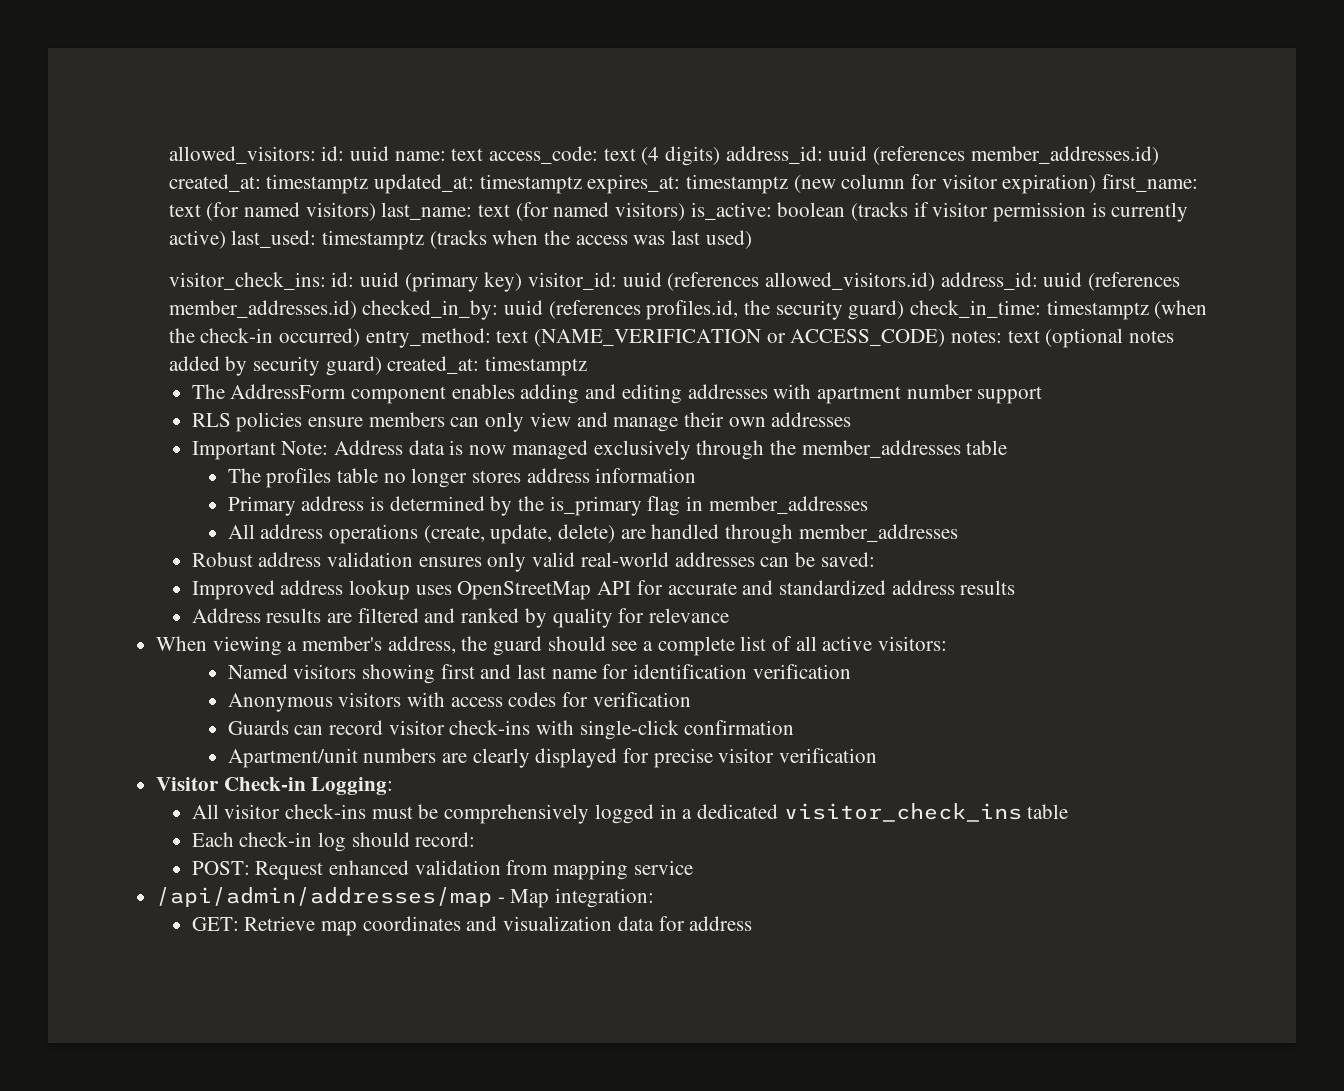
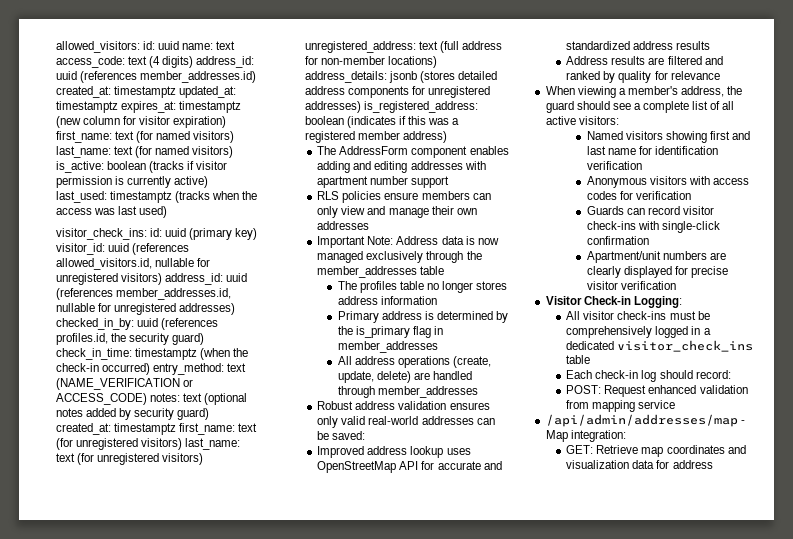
- visitor_check_ins: id: uuid (primary key) visitor_id: uuid (references allowed_visitors.id) address_id: uuid (references member_addresses.id) checked_in_by: uuid (references profiles.id, the security guard) check_in_time: timestamptz (when the check-in occurred) entry_method: text (NAME_VERIFICATION or ACCESS_CODE) notes: text (optional notes added by security guard) created_at: timestamptz
+ visitor_check_ins: id: uuid (primary key) visitor_id: uuid (references allowed_visitors.id, nullable for unregistered visitors) address_id: uuid (references member_addresses.id, nullable for unregistered addresses) checked_in_by: uuid (references profiles.id, the security guard) check_in_time: timestamptz (when the check-in occurred) entry_method: text (NAME_VERIFICATION or ACCESS_CODE) notes: text (optional notes added by security guard) created_at: timestamptz first_name: text (for unregistered visitors) last_name: text (for unregistered visitors) unregistered_address: text (full address for non-member locations) address_details: jsonb (stores detailed address components for unregistered addresses) is_registered_address: boolean (indicates if this was a registered member address)

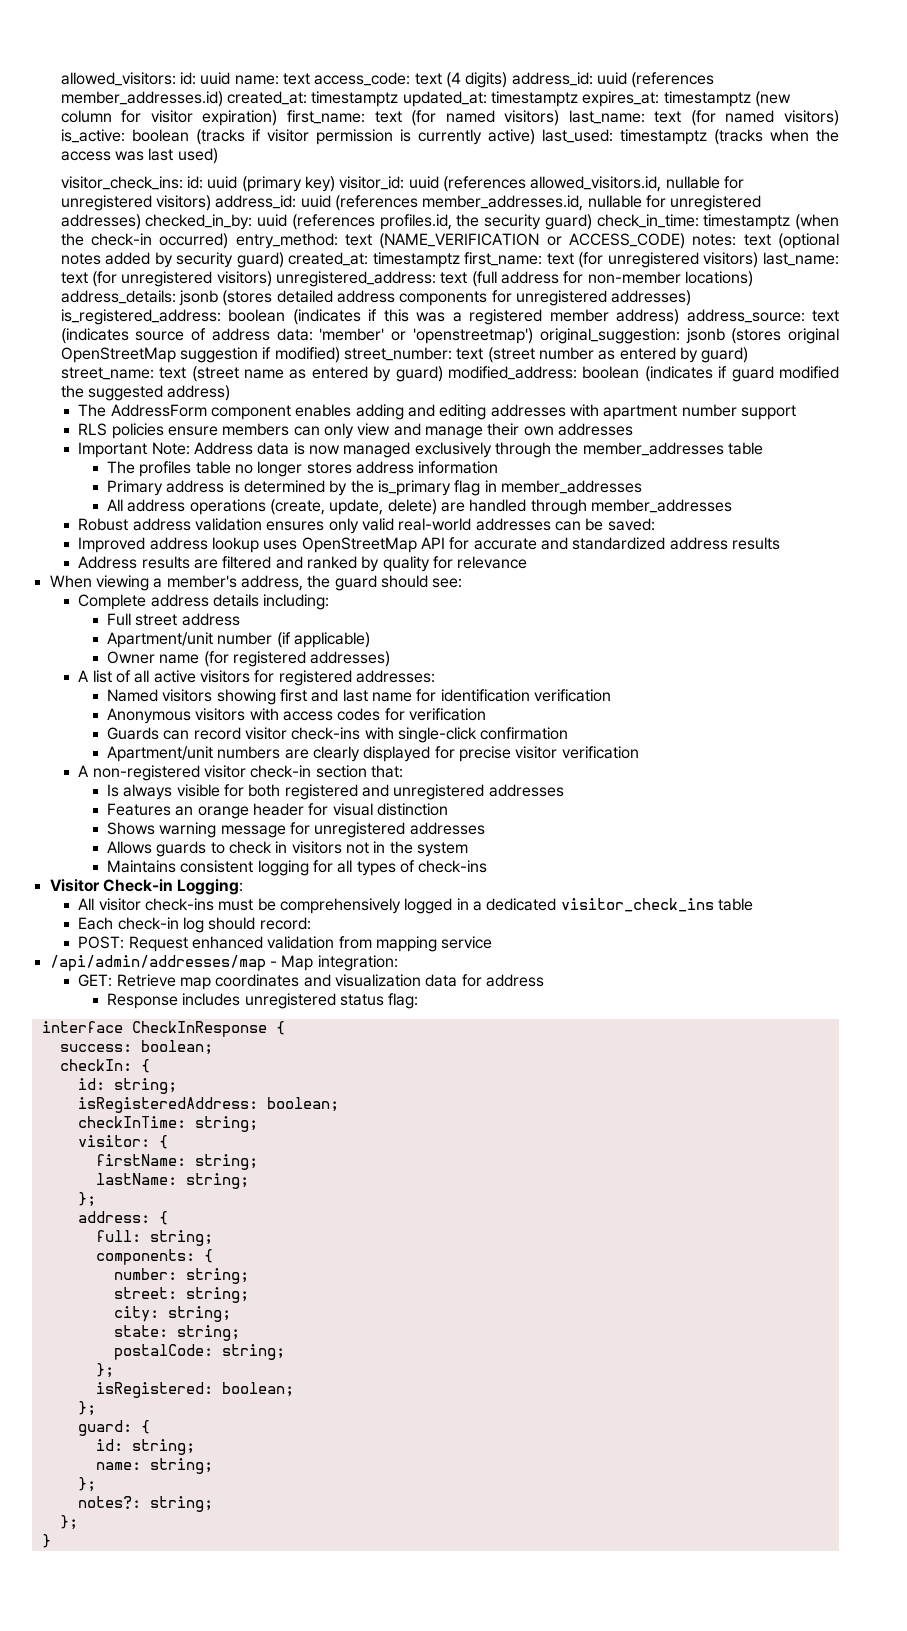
- boolean (indicates if this was a registered member address)
+ boolean (indicates if this was a registered member address) address_source: text (indicates source of address data: 'member' or 'openstreetmap') original_suggestion: jsonb (stores original OpenStreetMap suggestion if modified) street_number: text (street number as entered by guard) street_name: text (street name as entered by guard) modified_address: boolean (indicates if guard modified the suggested address)
- When viewing a member's address, the guard should see a complete list of all active visitors:
+ When viewing a member's address, the guard should see:
+ Complete address details including:
+ Full street address
+ Apartment/unit number (if applicable)
+ Owner name (for registered addresses)
+ A list of all active visitors for registered addresses:
+ A non-registered visitor check-in section that:
+ Is always visible for both registered and unregistered addresses
+ Features an orange header for visual distinction
+ Shows warning message for unregistered addresses
+ Allows guards to check in visitors not in the system
+ Maintains consistent logging for all types of check-ins
+ Response includes unregistered status flag:
+ interface CheckInResponse {
+ success: boolean;
+ checkIn: {
+ id: string;
+ isRegisteredAddress: boolean;
+ checkInTime: string;
+ visitor: {
+ firstName: string;
+ lastName: string;
+ };
+ address: {
+ full: string;
+ components: {
+ number: string;
+ street: string;
+ city: string;
+ state: string;
+ postalCode: string;
+ };
+ isRegistered: boolean;
+ };
+ guard: {
+ id: string;
+ name: string;
+ };
+ notes?: string;
+ };
+ }

